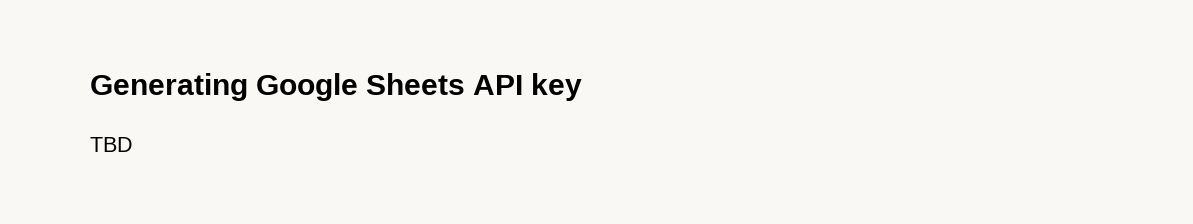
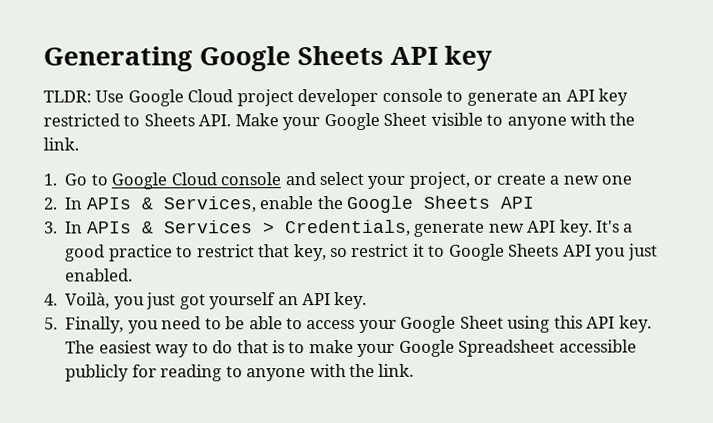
- TBD
+ TLDR: Use Google Cloud project developer console to generate an API key restricted to Sheets API. Make your Google Sheet visible to anyone with the link.
+ 1. Go to Google Cloud console and select your project, or create a new one
+ 2. In APIs & Services, enable the Google Sheets API
+ 3. In APIs & Services > Credentials, generate new API key. It's a good practice to restrict that key, so restrict it to Google Sheets API you just enabled.
+ 4. Voilà, you just got yourself an API key.
+ 5. Finally, you need to be able to access your Google Sheet using this API key. The easiest way to do that is to make your Google Spreadsheet accessible publicly for reading to anyone with the link.

